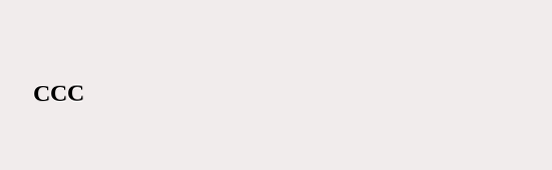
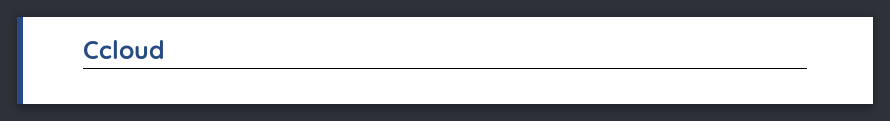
- CCC
+ Ccloud

